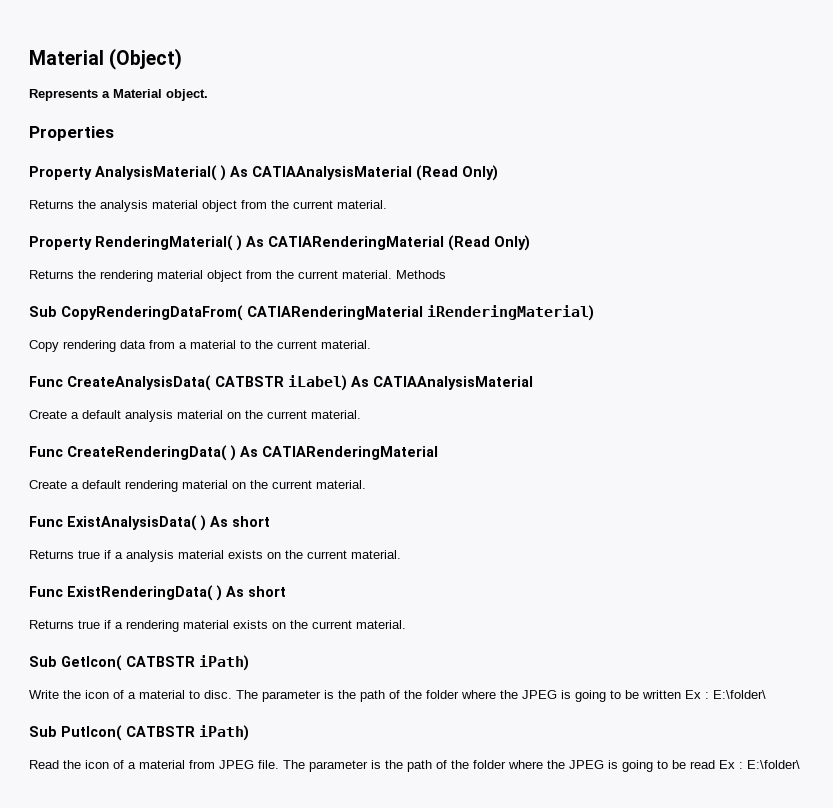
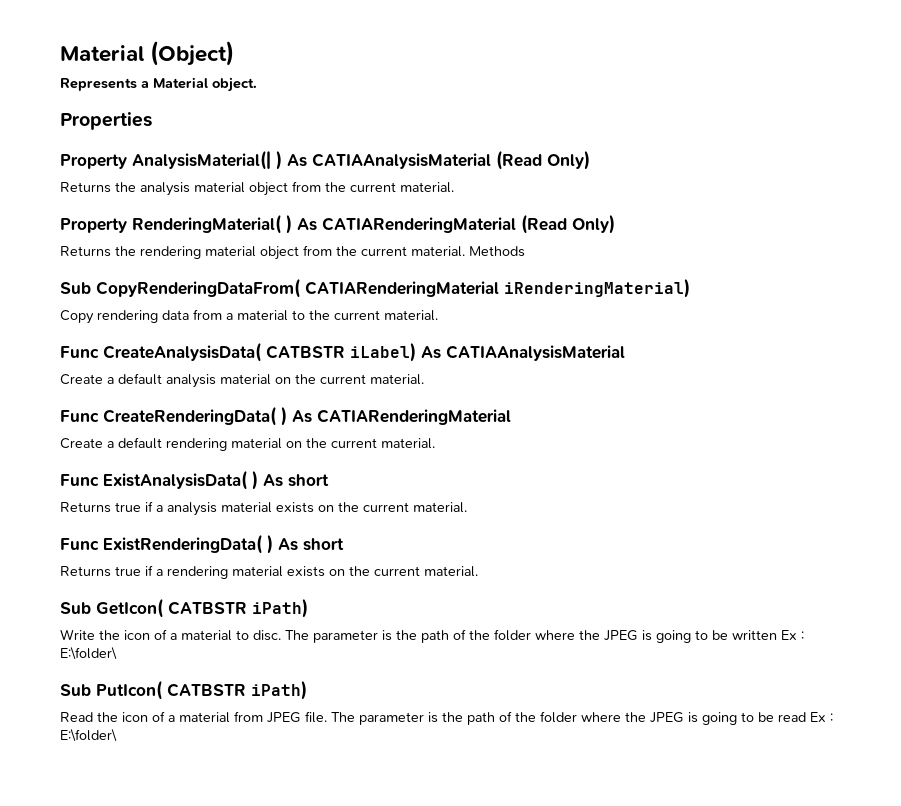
- Property AnalysisMaterial( ) As CATIAAnalysisMaterial (Read Only)
+ Property AnalysisMaterial(| ) As CATIAAnalysisMaterial (Read Only)

